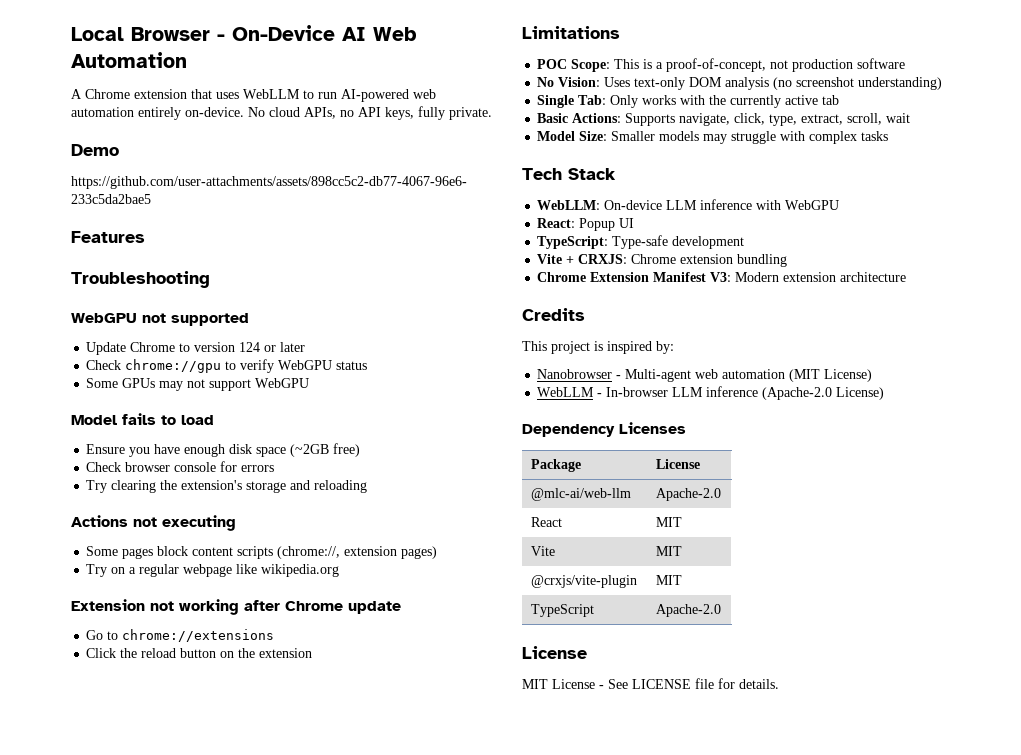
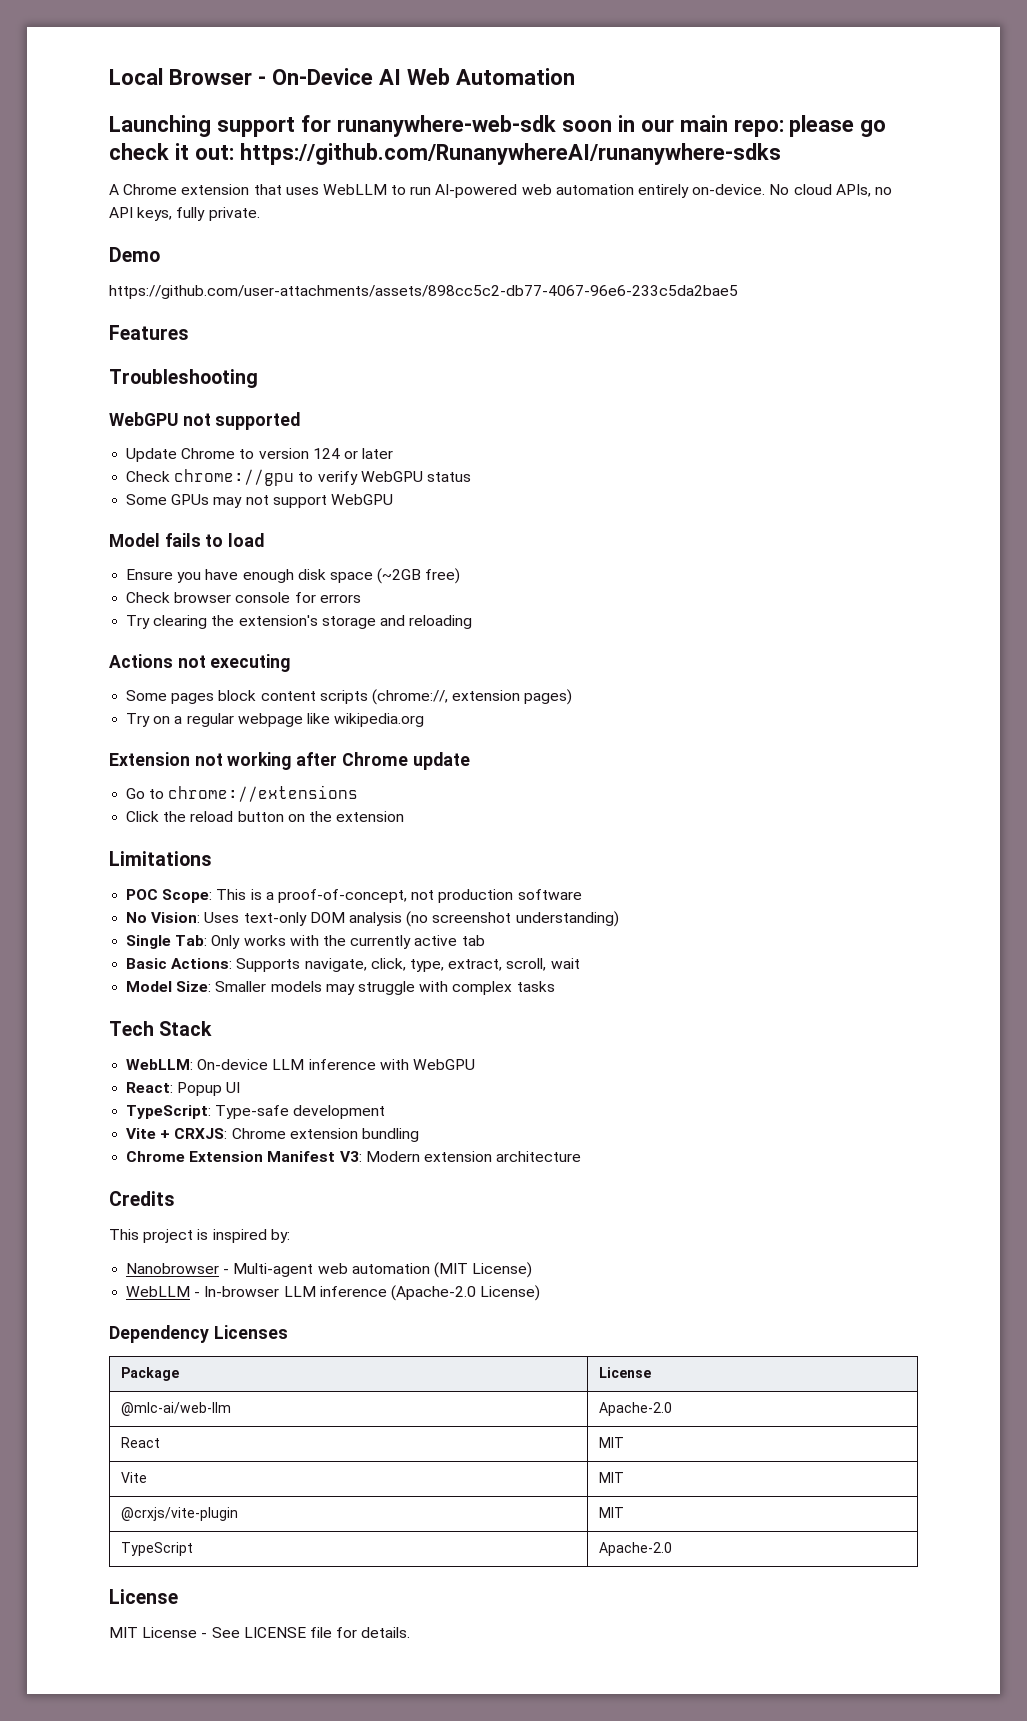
+ Launching support for runanywhere-web-sdk soon in our main repo: please go check it out: https://github.com/RunanywhereAI/runanywhere-sdks

